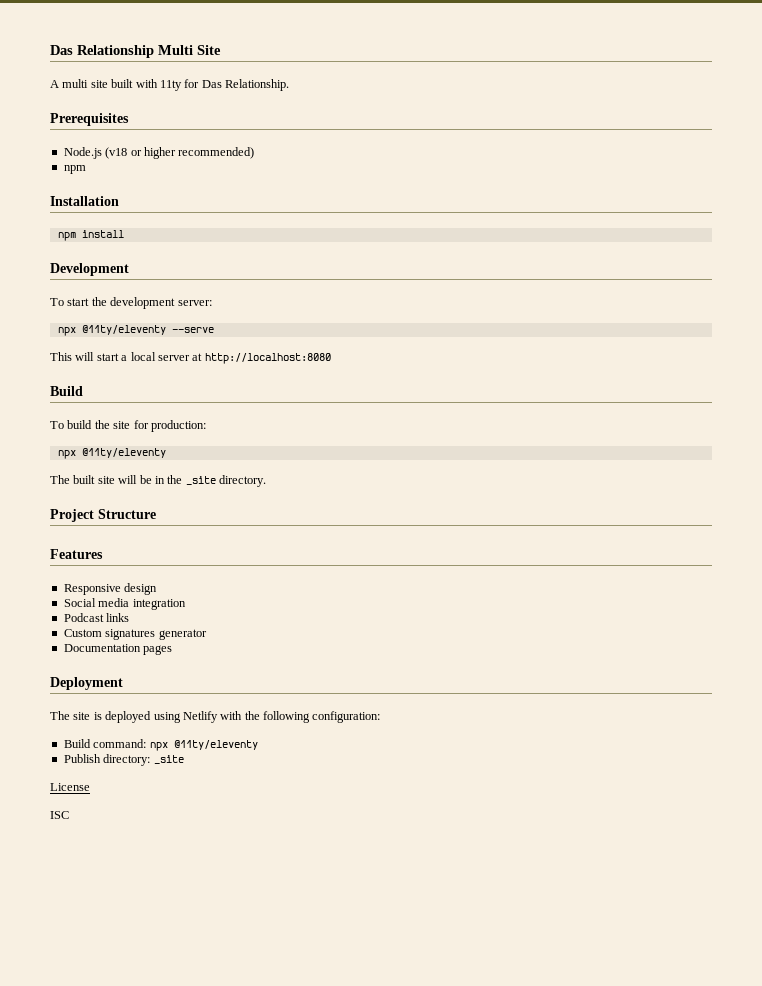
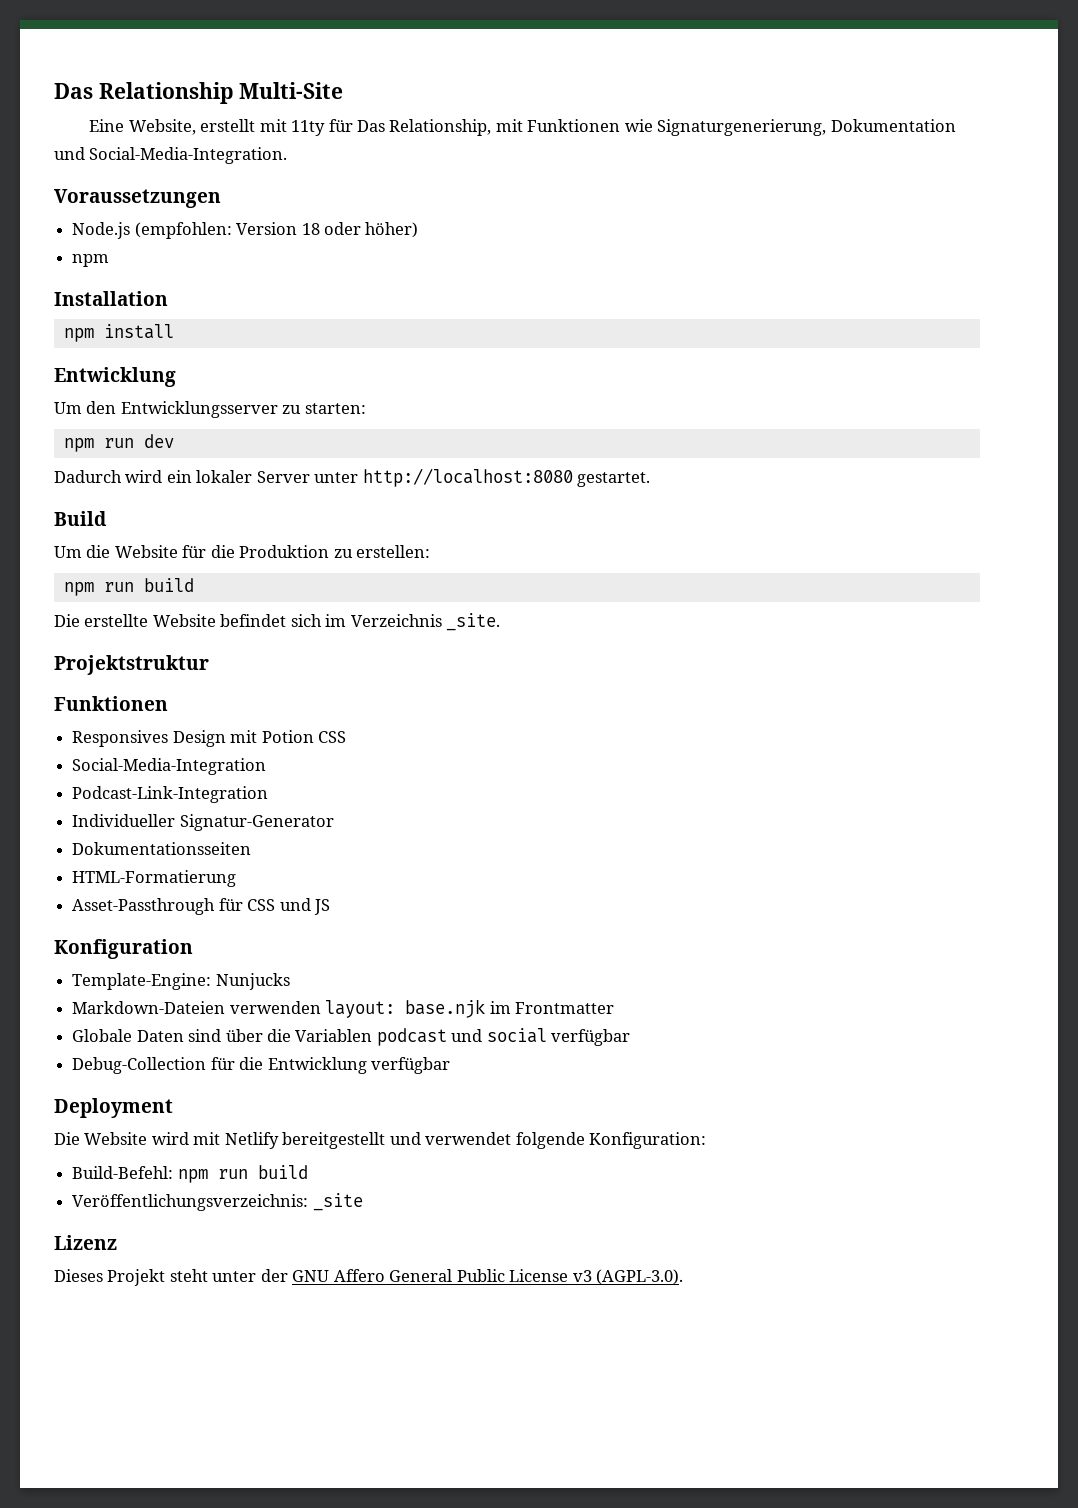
- Das Relationship Multi Site
- A multi site built with 11ty for Das Relationship.
- Prerequisites
- Node.js (v18 or higher recommended)
+ Das Relationship Multi-Site
+ Eine Website, erstellt mit 11ty für Das Relationship, mit Funktionen wie Signaturgenerierung, Dokumentation und Social-Media-Integration.
+ Voraussetzungen
+ Node.js (empfohlen: Version 18 oder höher)
  npm
  Installation
  npm install
- Development
- To start the development server:
- npx @11ty/eleventy --serve
- This will start a local server at http://localhost:8080
+ Entwicklung
+ Um den Entwicklungsserver zu starten:
+ npm run dev
+ Dadurch wird ein lokaler Server unter http://localhost:8080 gestartet.
- To build the site for production:
- npx @11ty/eleventy
- The built site will be in the _site directory.
- Project Structure
- Features
- Responsive design
- Social media integration
- Podcast links
- Custom signatures generator
- Documentation pages
+ Um die Website für die Produktion zu erstellen:
+ npm run build
+ Die erstellte Website befindet sich im Verzeichnis _site.
+ Projektstruktur
+ Funktionen
+ Responsives Design mit Potion CSS
+ Social-Media-Integration
+ Podcast-Link-Integration
+ Individueller Signatur-Generator
+ Dokumentationsseiten
+ HTML-Formatierung
+ Asset-Passthrough für CSS und JS
+ Konfiguration
+ Template-Engine: Nunjucks
+ Markdown-Dateien verwenden layout: base.njk im Frontmatter
+ Globale Daten sind über die Variablen podcast und social verfügbar
+ Debug-Collection für die Entwicklung verfügbar
  Deployment
- The site is deployed using Netlify with the following configuration:
- Build command: npx @11ty/eleventy
- Publish directory: _site
- License
- ISC
+ Die Website wird mit Netlify bereitgestellt und verwendet folgende Konfiguration:
+ Build-Befehl: npm run build
+ Veröffentlichungsverzeichnis: _site
+ Lizenz
+ Dieses Projekt steht unter der GNU Affero General Public License v3 (AGPL-3.0).

